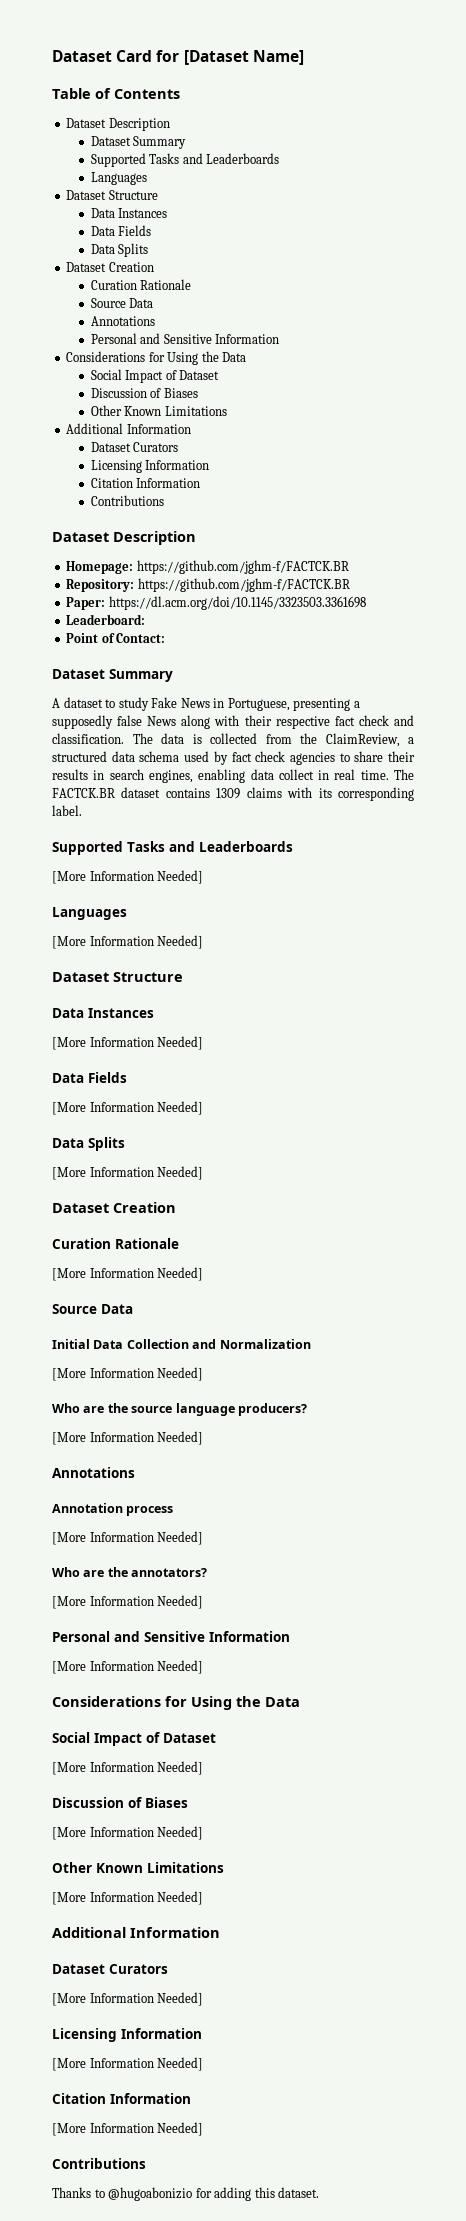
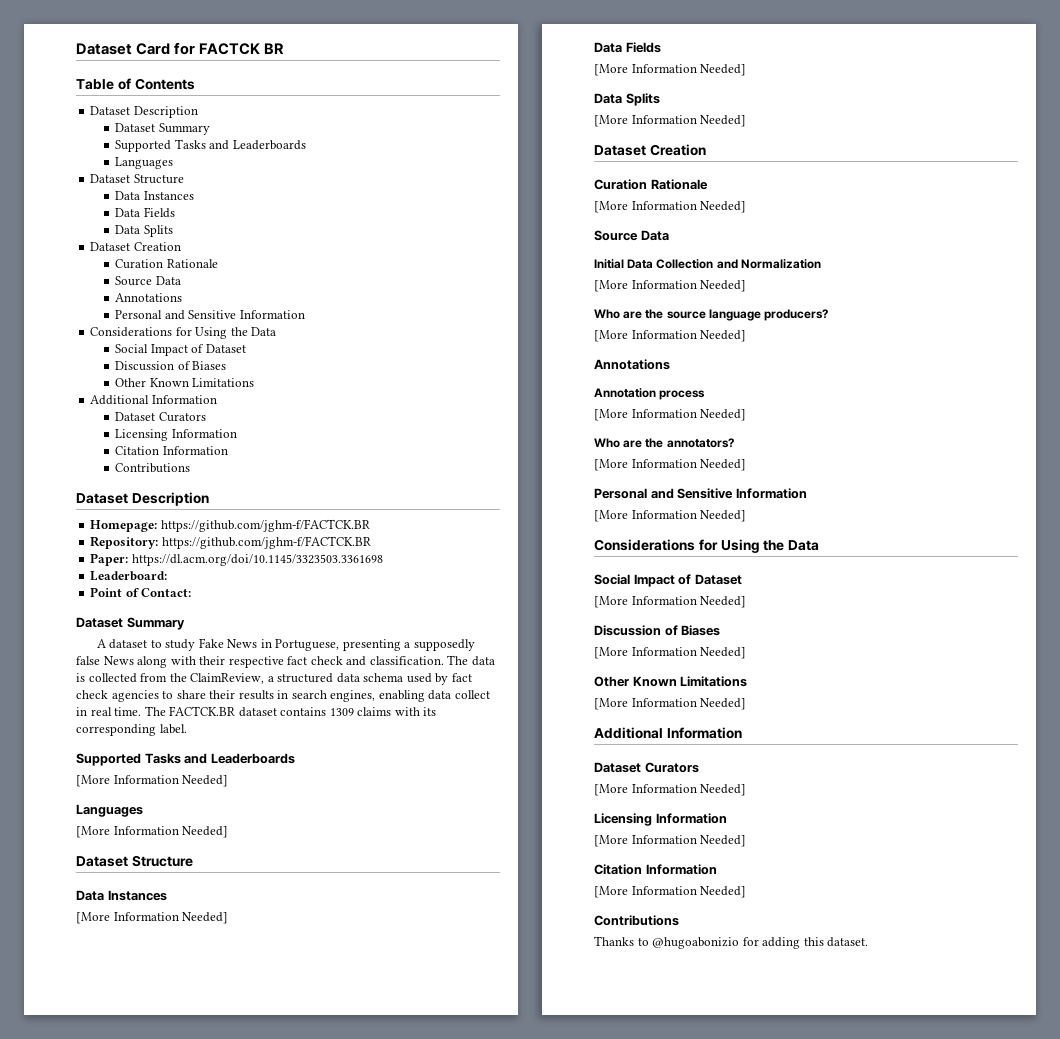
- Dataset Card for [Dataset Name]
+ Dataset Card for FACTCK BR

